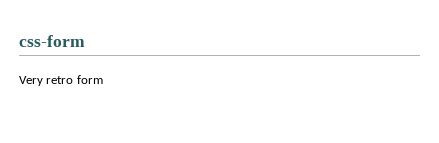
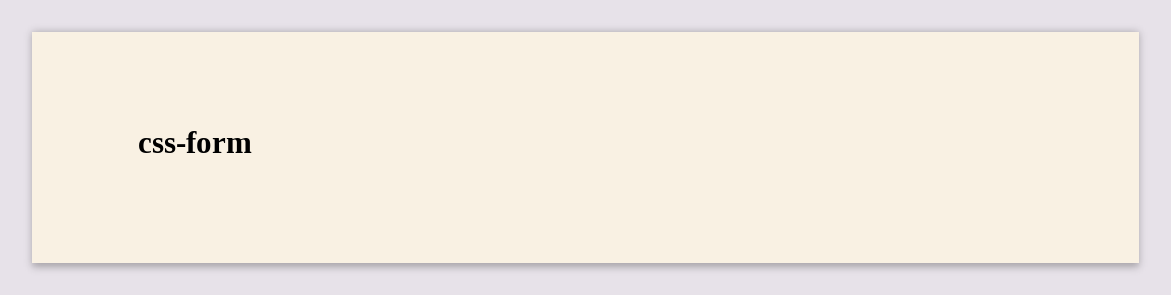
- Very retro form

